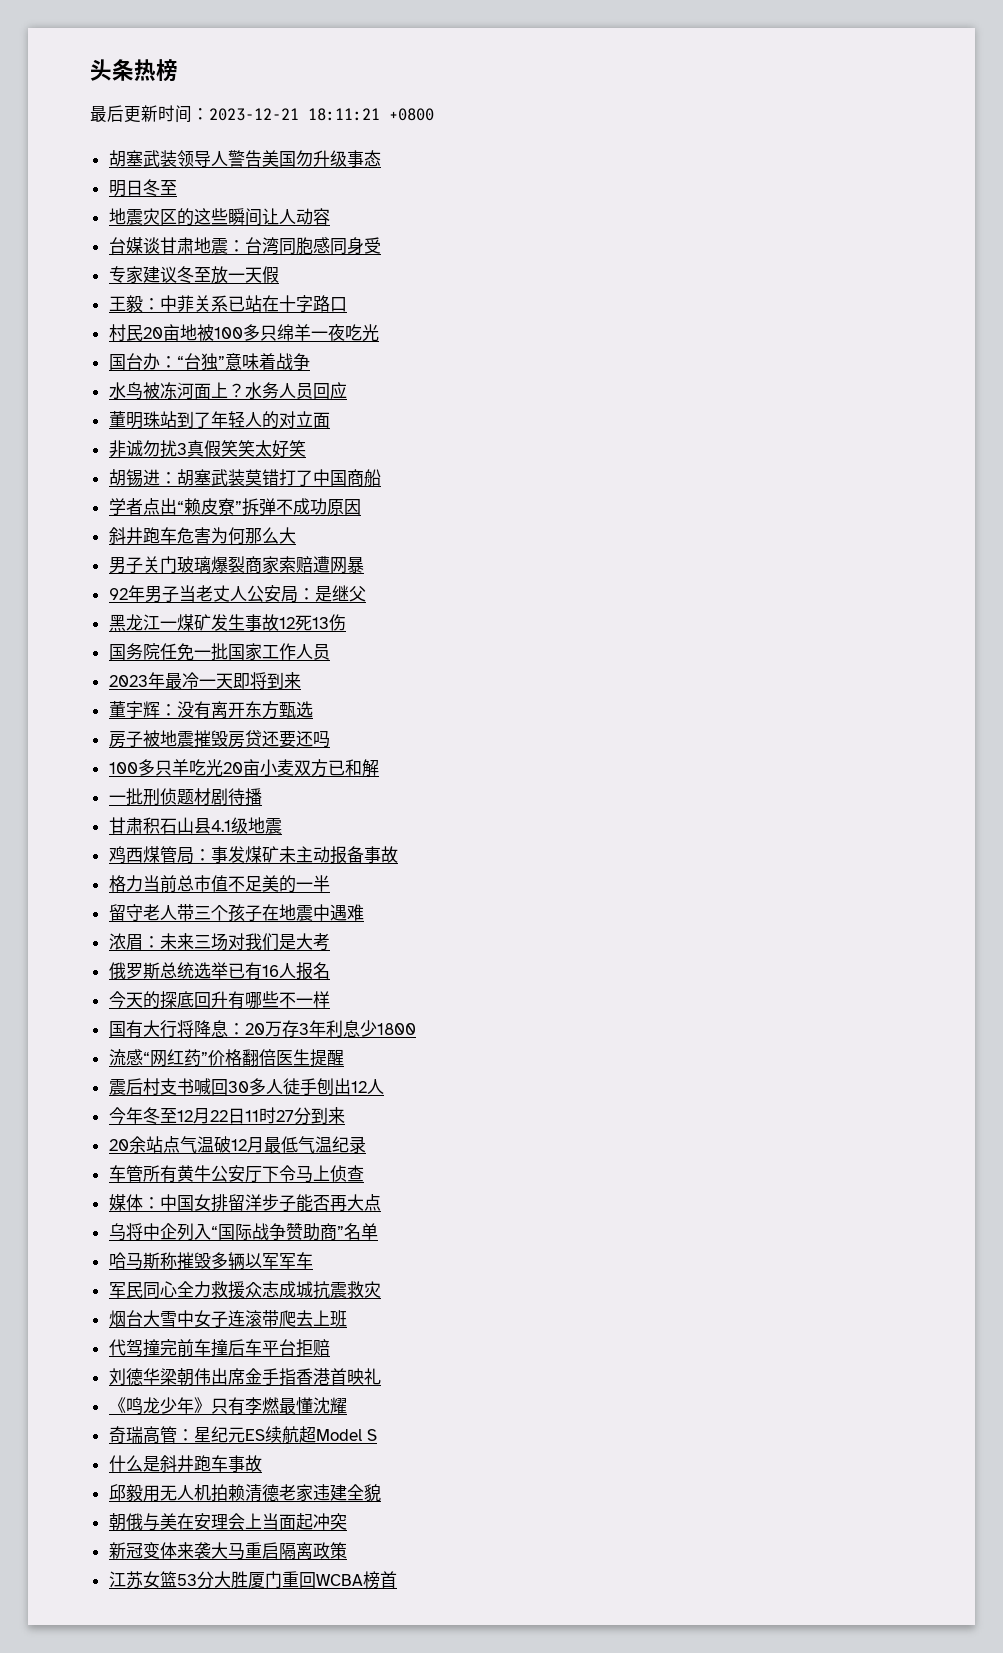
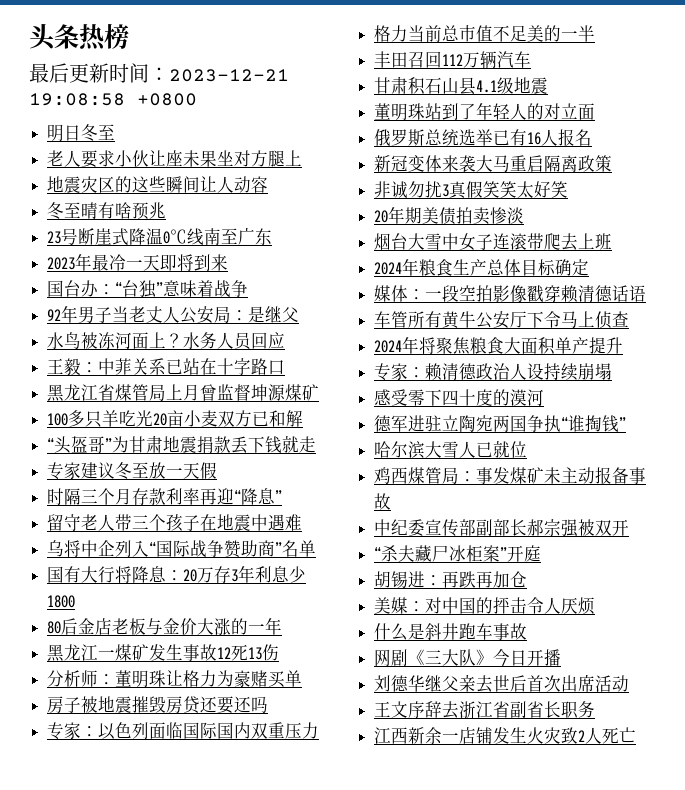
- 最后更新时间：2023-12-21 18:11:21 +0800
+ 最后更新时间：2023-12-21 19:08:58 +0800
- 胡塞武装领导人警告美国勿升级事态
  明日冬至
+ 老人要求小伙让座未果坐对方腿上
- 台媒谈甘肃地震：台湾同胞感同身受
- 专家建议冬至放一天假
- 王毅：中菲关系已站在十字路口
- 村民20亩地被100多只绵羊一夜吃光
+ 冬至晴有啥预兆
+ 23号断崖式降温0℃线南至广东
+ 2023年最冷一天即将到来
- 水鸟被冻河面上？水务人员回应
- 董明珠站到了年轻人的对立面
- 非诚勿扰3真假笑笑太好笑
- 胡锡进：胡塞武装莫错打了中国商船
- 学者点出“赖皮寮”拆弹不成功原因
- 斜井跑车危害为何那么大
- 男子关门玻璃爆裂商家索赔遭网暴
- 黑龙江一煤矿发生事故12死13伤
- 国务院任免一批国家工作人员
- 2023年最冷一天即将到来
- 董宇辉：没有离开东方甄选
- 房子被地震摧毁房贷还要还吗
+ 水鸟被冻河面上？水务人员回应
+ 王毅：中菲关系已站在十字路口
+ 黑龙江省煤管局上月曾监督坤源煤矿
- 一批刑侦题材剧待播
+ “头盔哥”为甘肃地震捐款丢下钱就走
+ 专家建议冬至放一天假
+ 时隔三个月存款利率再迎“降息”
+ 留守老人带三个孩子在地震中遇难
+ 乌将中企列入“国际战争赞助商”名单
+ 国有大行将降息：20万存3年利息少1800
+ 80后金店老板与金价大涨的一年
+ 黑龙江一煤矿发生事故12死13伤
+ 分析师：董明珠让格力为豪赌买单
+ 房子被地震摧毁房贷还要还吗
+ 专家：以色列面临国际国内双重压力
+ 格力当前总市值不足美的一半
+ 丰田召回112万辆汽车
+ 董明珠站到了年轻人的对立面
+ 俄罗斯总统选举已有16人报名
+ 新冠变体来袭大马重启隔离政策
+ 非诚勿扰3真假笑笑太好笑
+ 20年期美债拍卖惨淡
+ 烟台大雪中女子连滚带爬去上班
+ 2024年粮食生产总体目标确定
+ 媒体：一段空拍影像戳穿赖清德话语
+ 车管所有黄牛公安厅下令马上侦查
+ 2024年将聚焦粮食大面积单产提升
+ 专家：赖清德政治人设持续崩塌
+ 感受零下四十度的漠河
+ 德军进驻立陶宛两国争执“谁掏钱”
+ 哈尔滨大雪人已就位
- 格力当前总市值不足美的一半
- 留守老人带三个孩子在地震中遇难
- 浓眉：未来三场对我们是大考
- 俄罗斯总统选举已有16人报名
- 今天的探底回升有哪些不一样
- 国有大行将降息：20万存3年利息少1800
- 流感“网红药”价格翻倍医生提醒
- 震后村支书喊回30多人徒手刨出12人
- 今年冬至12月22日11时27分到来
- 20余站点气温破12月最低气温纪录
- 车管所有黄牛公安厅下令马上侦查
- 媒体：中国女排留洋步子能否再大点
- 乌将中企列入“国际战争赞助商”名单
- 哈马斯称摧毁多辆以军军车
- 军民同心全力救援众志成城抗震救灾
- 烟台大雪中女子连滚带爬去上班
- 代驾撞完前车撞后车平台拒赔
- 刘德华梁朝伟出席金手指香港首映礼
- 《鸣龙少年》只有李燃最懂沈耀
- 奇瑞高管：星纪元ES续航超Model S
+ 中纪委宣传部副部长郝宗强被双开
+ “杀夫藏尸冰柜案”开庭
+ 胡锡进：再跌再加仓
+ 美媒：对中国的抨击令人厌烦
- 邱毅用无人机拍赖清德老家违建全貌
- 朝俄与美在安理会上当面起冲突
- 新冠变体来袭大马重启隔离政策
- 江苏女篮53分大胜厦门重回WCBA榜首
+ 网剧《三大队》今日开播
+ 刘德华继父亲去世后首次出席活动
+ 王文序辞去浙江省副省长职务
+ 江西新余一店铺发生火灾致2人死亡

